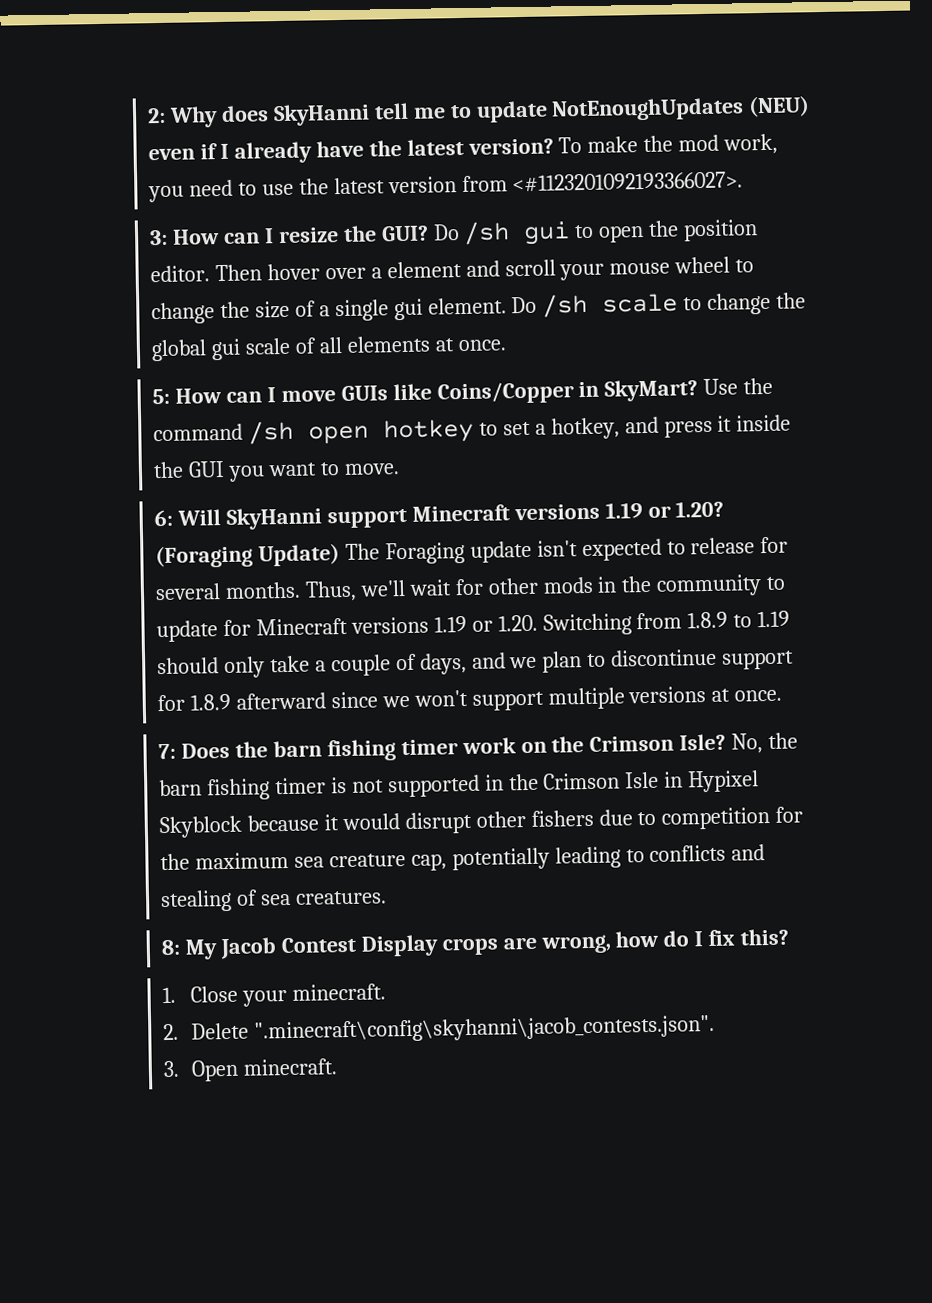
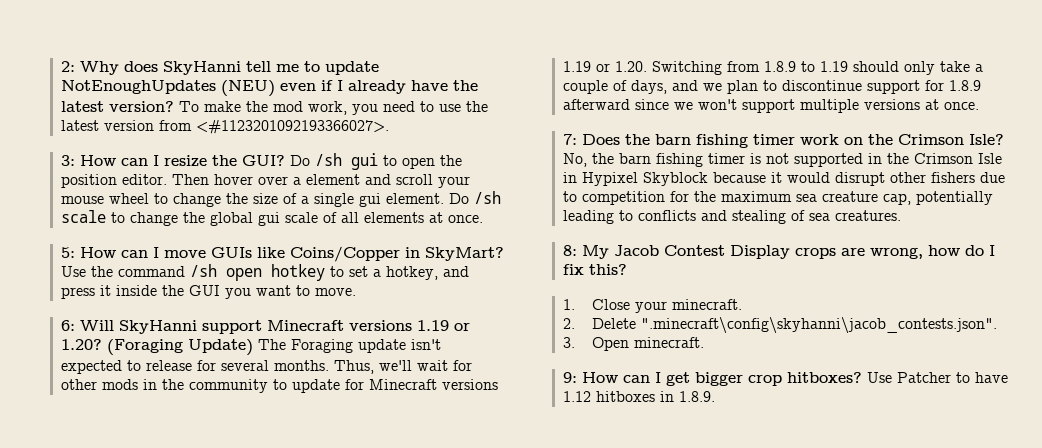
+ 9: How can I get bigger crop hitboxes? Use Patcher to have 1.12 hitboxes in 1.8.9.

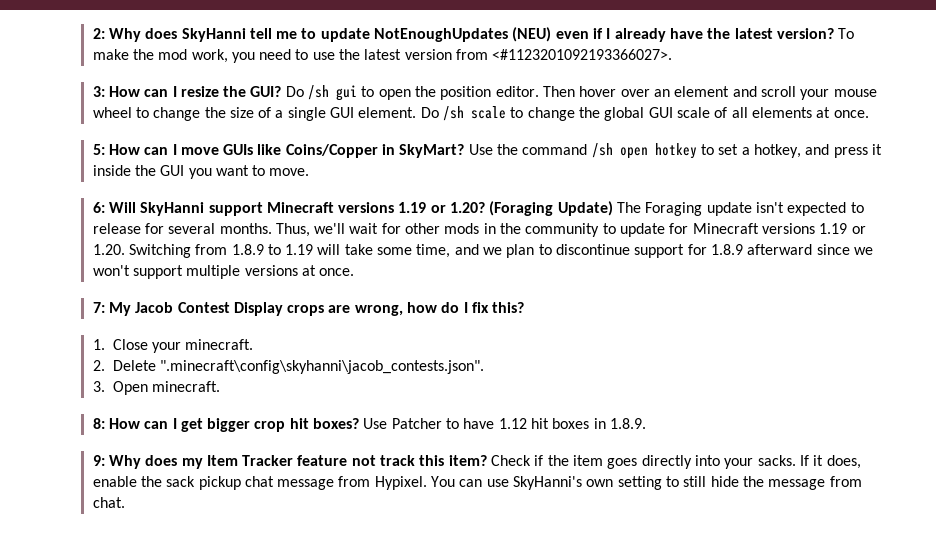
- Then hover over a element and scroll your mouse wheel to change the size of a single gui element.
+ Then hover over an element and scroll your mouse wheel to change the size of a single GUI element.
- Do /sh scale to change the global gui scale of all elements at once.
+ Do /sh scale to change the global GUI scale of all elements at once.
- Thus, we'll wait for other mods in the community to update for Minecraft versions 1.19 or 1.20. Switching from 1.8.9 to 1.19 should only take a couple of days, and we plan to discontinue support for 1.8.9 afterward since we won't support multiple versions at once.
+ Thus, we'll wait for other mods in the community to update for Minecraft versions 1.19 or 1.20. Switching from 1.8.9 to 1.19 will take some time, and we plan to discontinue support for 1.8.9 afterward since we won't support multiple versions at once.
- 7: Does the barn fishing timer work on the Crimson Isle? No, the barn fishing timer is not supported in the Crimson Isle in Hypixel Skyblock because it would disrupt other fishers due to competition for the maximum sea creature cap, potentially leading to conflicts and stealing of sea creatures.
- 8: My Jacob Contest Display crops are wrong, how do I fix this?
+ 7: My Jacob Contest Display crops are wrong, how do I fix this?
- 9: How can I get bigger crop hitboxes?
+ 8: How can I get bigger crop hit boxes?
- Use Patcher to have 1.12 hitboxes in 1.8.9.
+ Use Patcher to have 1.12 hit boxes in 1.8.9.
+ 9: Why does my Item Tracker feature not track this item? Check if the item goes directly into your sacks. If it does, enable the sack pickup chat message from Hypixel. You can use SkyHanni's own setting to still hide the message from chat.

